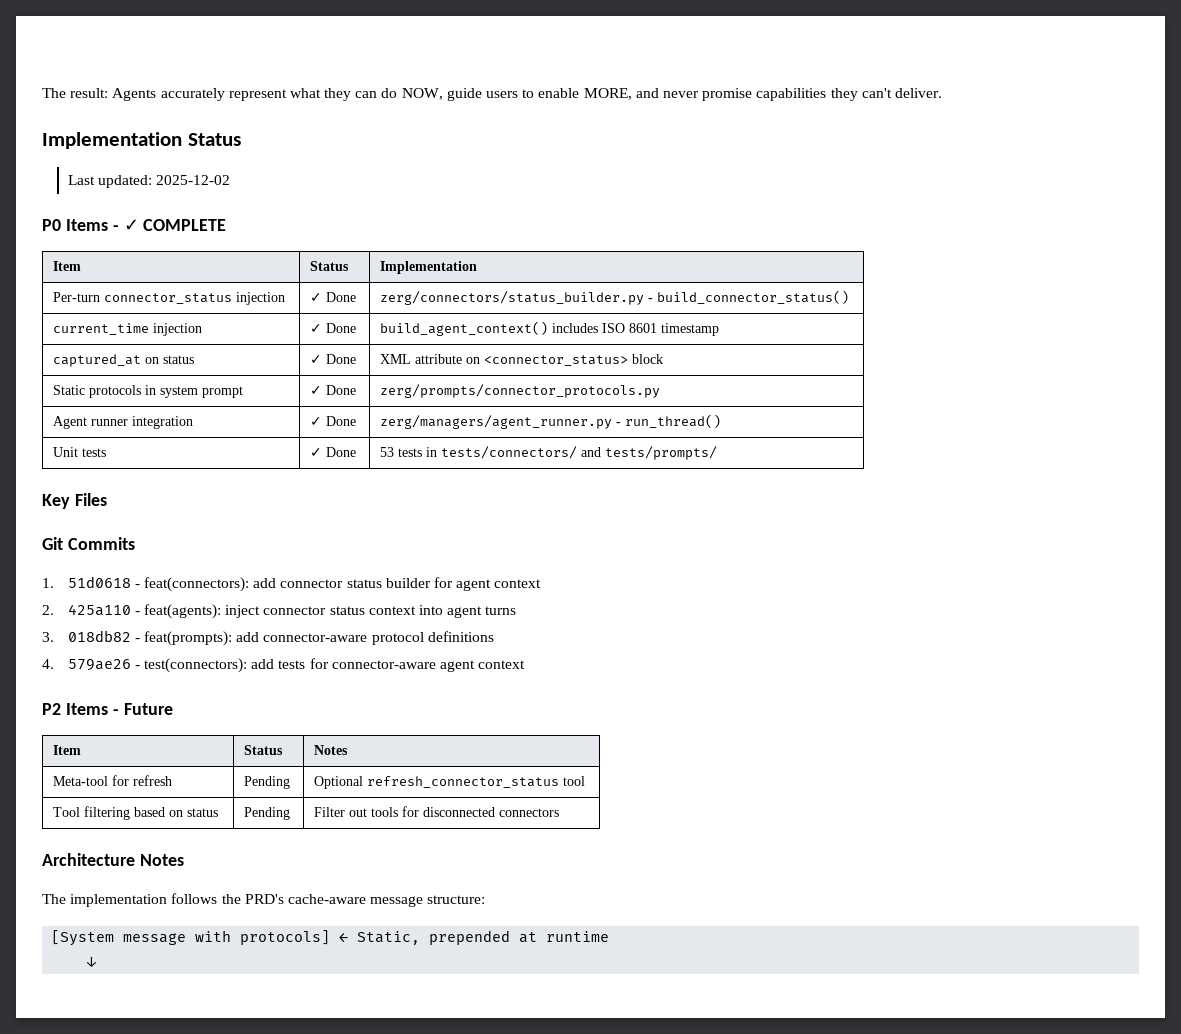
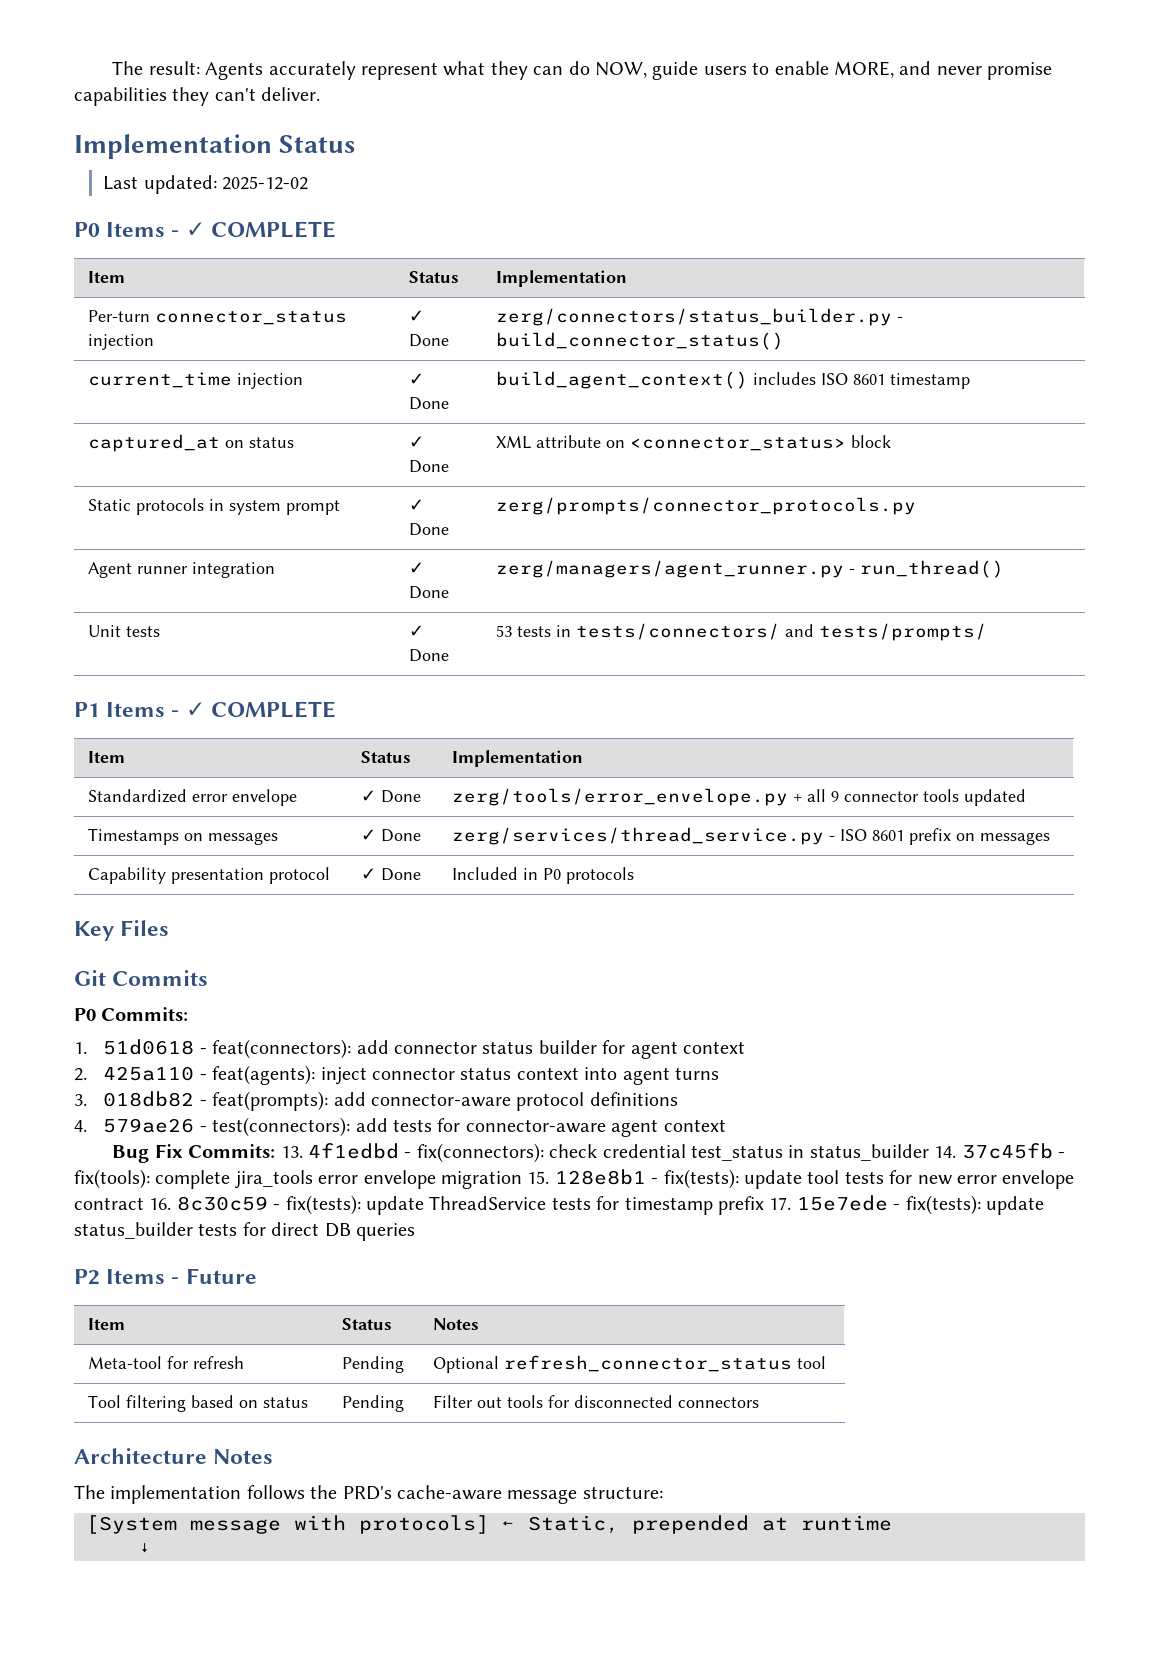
+ P1 Items - ✓ COMPLETE
+ Item | Status | Implementation
+ Standardized error envelope | ✓ Done | zerg/tools/error_envelope.py + all 9 connector tools updated
+ Timestamps on messages | ✓ Done | zerg/services/thread_service.py - ISO 8601 prefix on messages
+ Capability presentation protocol | ✓ Done | Included in P0 protocols
+ P0 Commits:
+ Bug Fix Commits: 13. 4f1edbd - fix(connectors): check credential test_status in status_builder 14. 37c45fb - fix(tools): complete jira_tools error envelope migration 15. 128e8b1 - fix(tests): update tool tests for new error envelope contract 16. 8c30c59 - fix(tests): update ThreadService tests for timestamp prefix 17. 15e7ede - fix(tests): update status_builder tests for direct DB queries

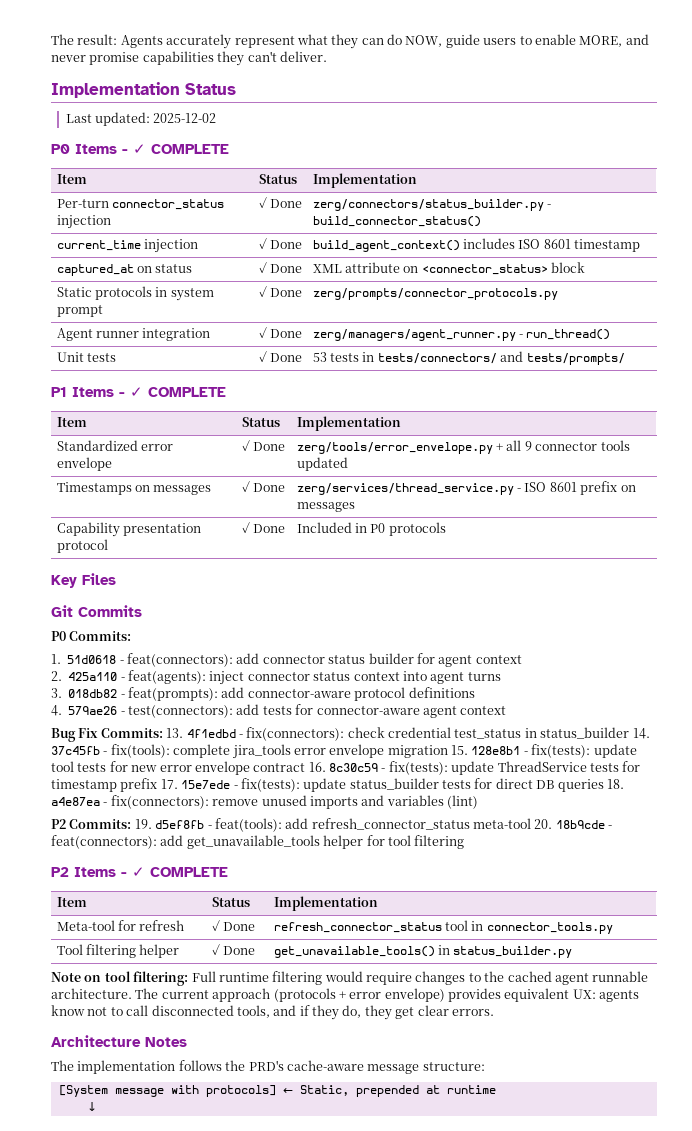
- Bug Fix Commits: 13. 4f1edbd - fix(connectors): check credential test_status in status_builder 14. 37c45fb - fix(tools): complete jira_tools error envelope migration 15. 128e8b1 - fix(tests): update tool tests for new error envelope contract 16. 8c30c59 - fix(tests): update ThreadService tests for timestamp prefix 17. 15e7ede - fix(tests): update status_builder tests for direct DB queries
+ Bug Fix Commits: 13. 4f1edbd - fix(connectors): check credential test_status in status_builder 14. 37c45fb - fix(tools): complete jira_tools error envelope migration 15. 128e8b1 - fix(tests): update tool tests for new error envelope contract 16. 8c30c59 - fix(tests): update ThreadService tests for timestamp prefix 17. 15e7ede - fix(tests): update status_builder tests for direct DB queries 18. a4e87ea - fix(connectors): remove unused imports and variables (lint)
+ P2 Commits: 19. d5ef8fb - feat(tools): add refresh_connector_status meta-tool 20. 18b9cde - feat(connectors): add get_unavailable_tools helper for tool filtering
- P2 Items - Future
- Item | Status | Notes
+ P2 Items - ✓ COMPLETE
+ Item | Status | Implementation
- Meta-tool for refresh | Pending | Optional refresh_connector_status tool
+ Meta-tool for refresh | ✓ Done | refresh_connector_status tool in connector_tools.py
- Tool filtering based on status | Pending | Filter out tools for disconnected connectors
+ Tool filtering helper | ✓ Done | get_unavailable_tools() in status_builder.py
+ Note on tool filtering: Full runtime filtering would require changes to the cached agent runnable architecture. The current approach (protocols + error envelope) provides equivalent UX: agents know not to call disconnected tools, and if they do, they get clear errors.

